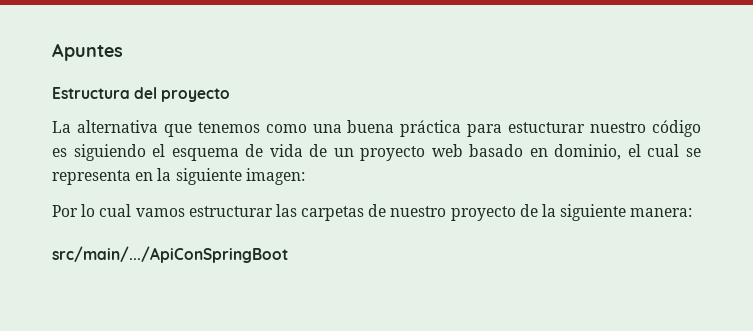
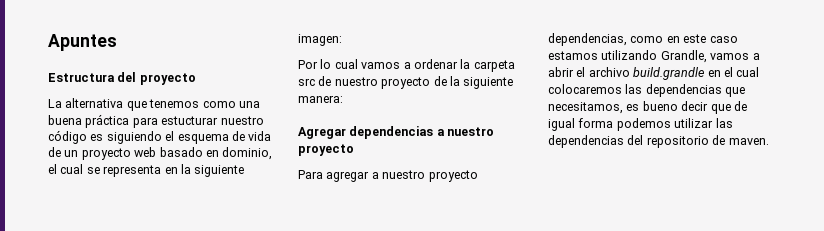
- Por lo cual vamos estructurar las carpetas de nuestro proyecto de la siguiente manera:
+ Por lo cual vamos a ordenar la carpeta src de nuestro proyecto de la siguiente manera:
- src/main/.../ApiConSpringBoot
+ Agregar dependencias a nuestro proyecto
+ Para agregar a nuestro proyecto dependencias, como en este caso estamos utilizando Grandle, vamos a abrir el archivo build.grandle en el cual colocaremos las dependencias que necesitamos, es bueno decir que de igual forma podemos utilizar las dependencias del repositorio de maven.

